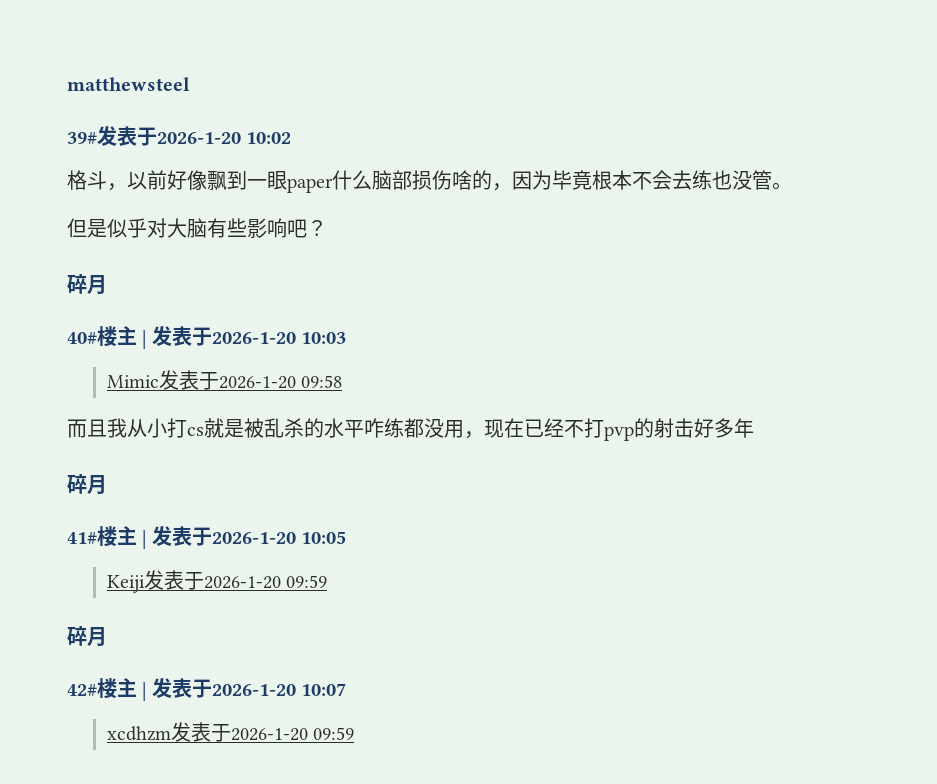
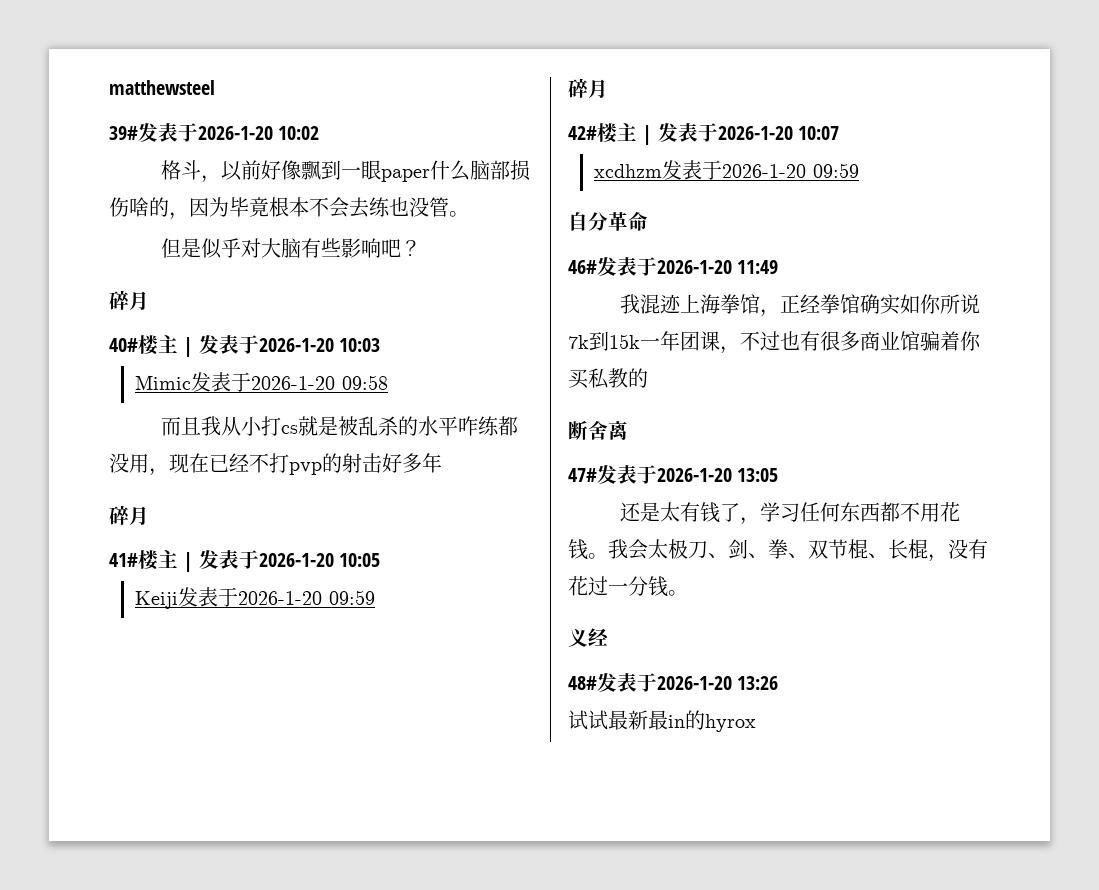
+ 自分革命
+ 46#发表于2026-1-20 11:49
+ 我混迹上海拳馆，正经拳馆确实如你所说7k到15k一年团课，不过也有很多商业馆骗着你买私教的
+ 断舍离
+ 47#发表于2026-1-20 13:05
+ 还是太有钱了，学习任何东西都不用花钱。我会太极刀、剑、拳、双节棍、长棍，没有花过一分钱。
+ 义经
+ 48#发表于2026-1-20 13:26
+ 试试最新最in的hyrox

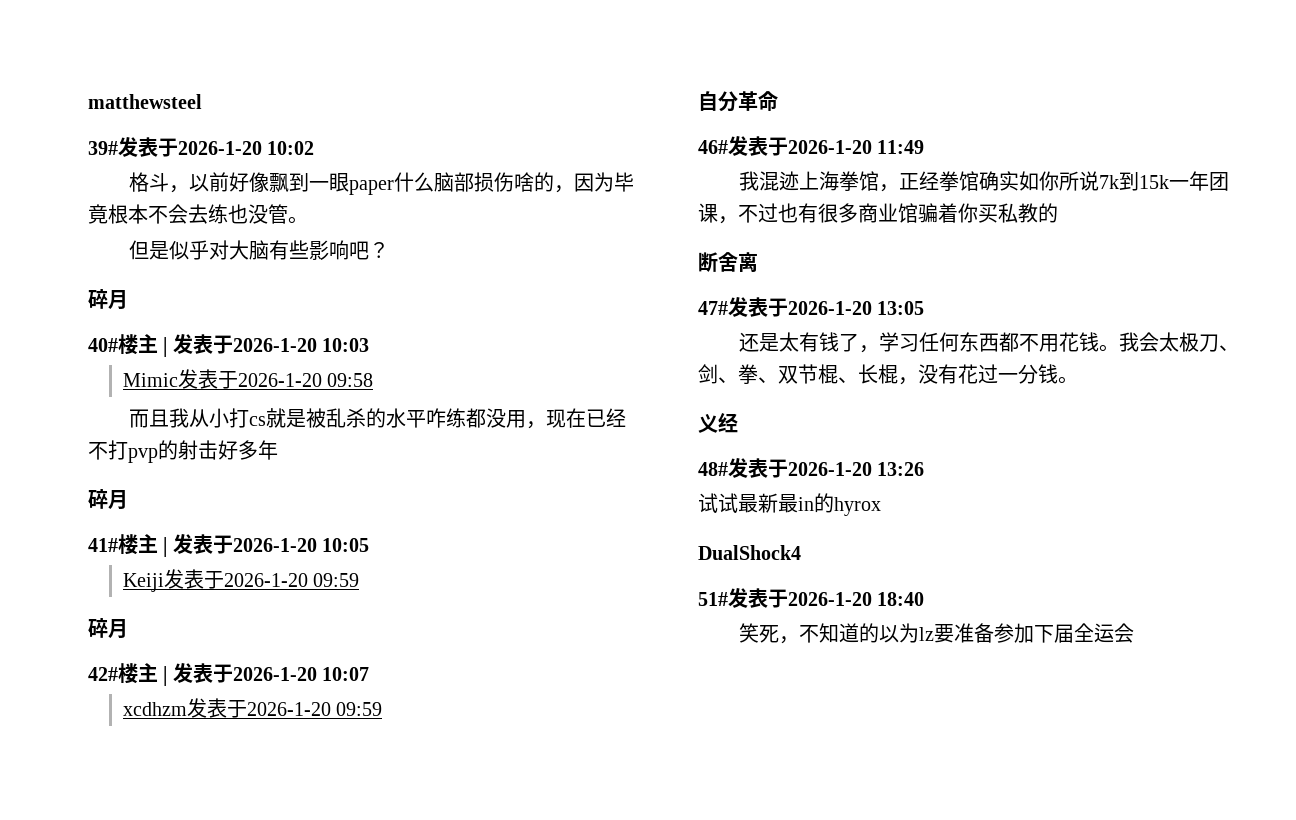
+ DualShock4
+ 51#发表于2026-1-20 18:40
+ 笑死，不知道的以为lz要准备参加下届全运会

